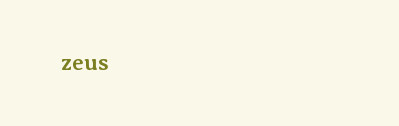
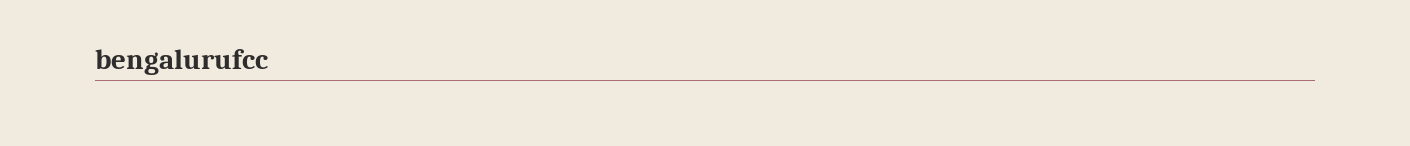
- zeus
+ bengalurufcc

